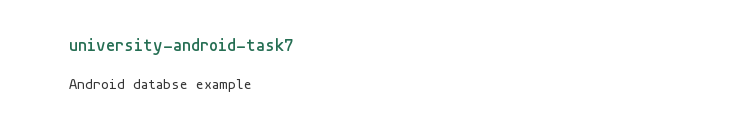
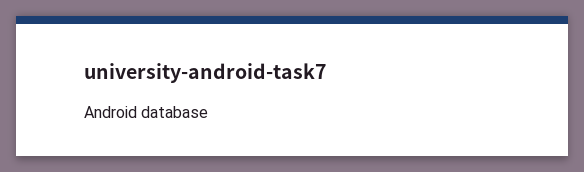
- Android databse example
+ Android database

